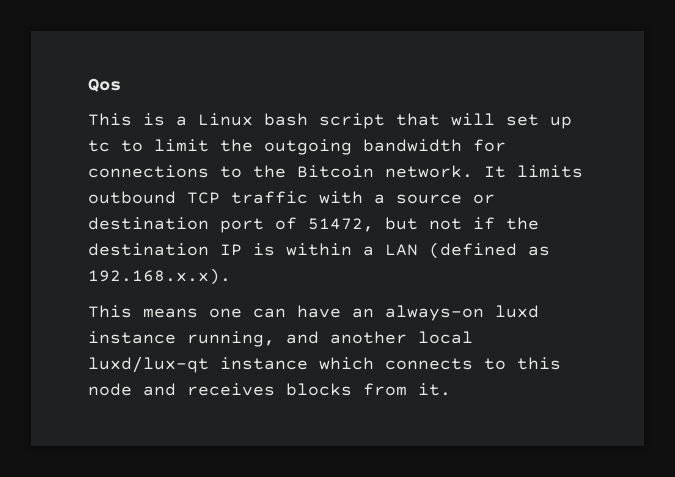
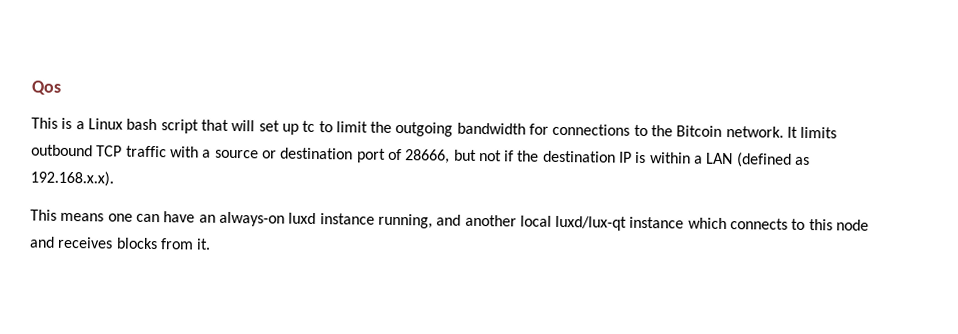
- It limits outbound TCP traffic with a source or destination port of 51472, but not if the destination IP is within a LAN (defined as 192.168.x.x).
+ It limits outbound TCP traffic with a source or destination port of 28666, but not if the destination IP is within a LAN (defined as 192.168.x.x).

